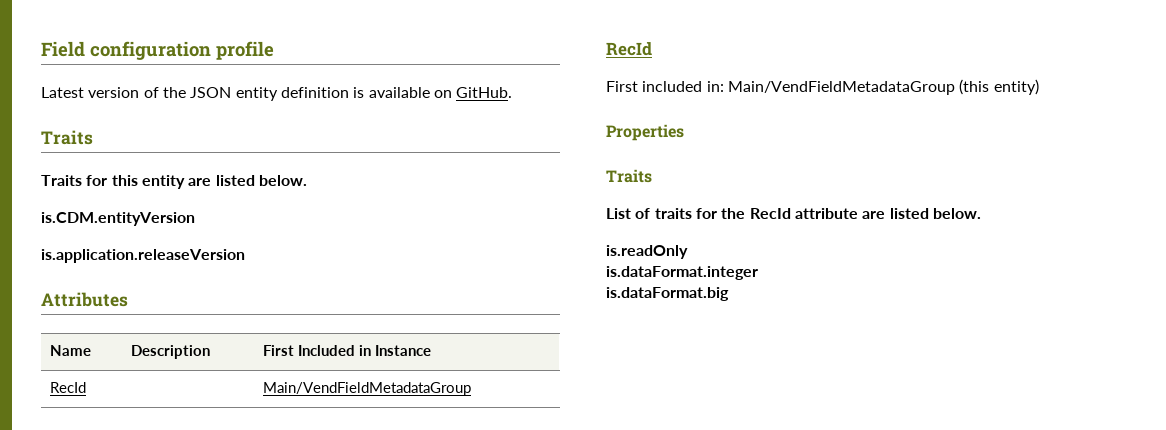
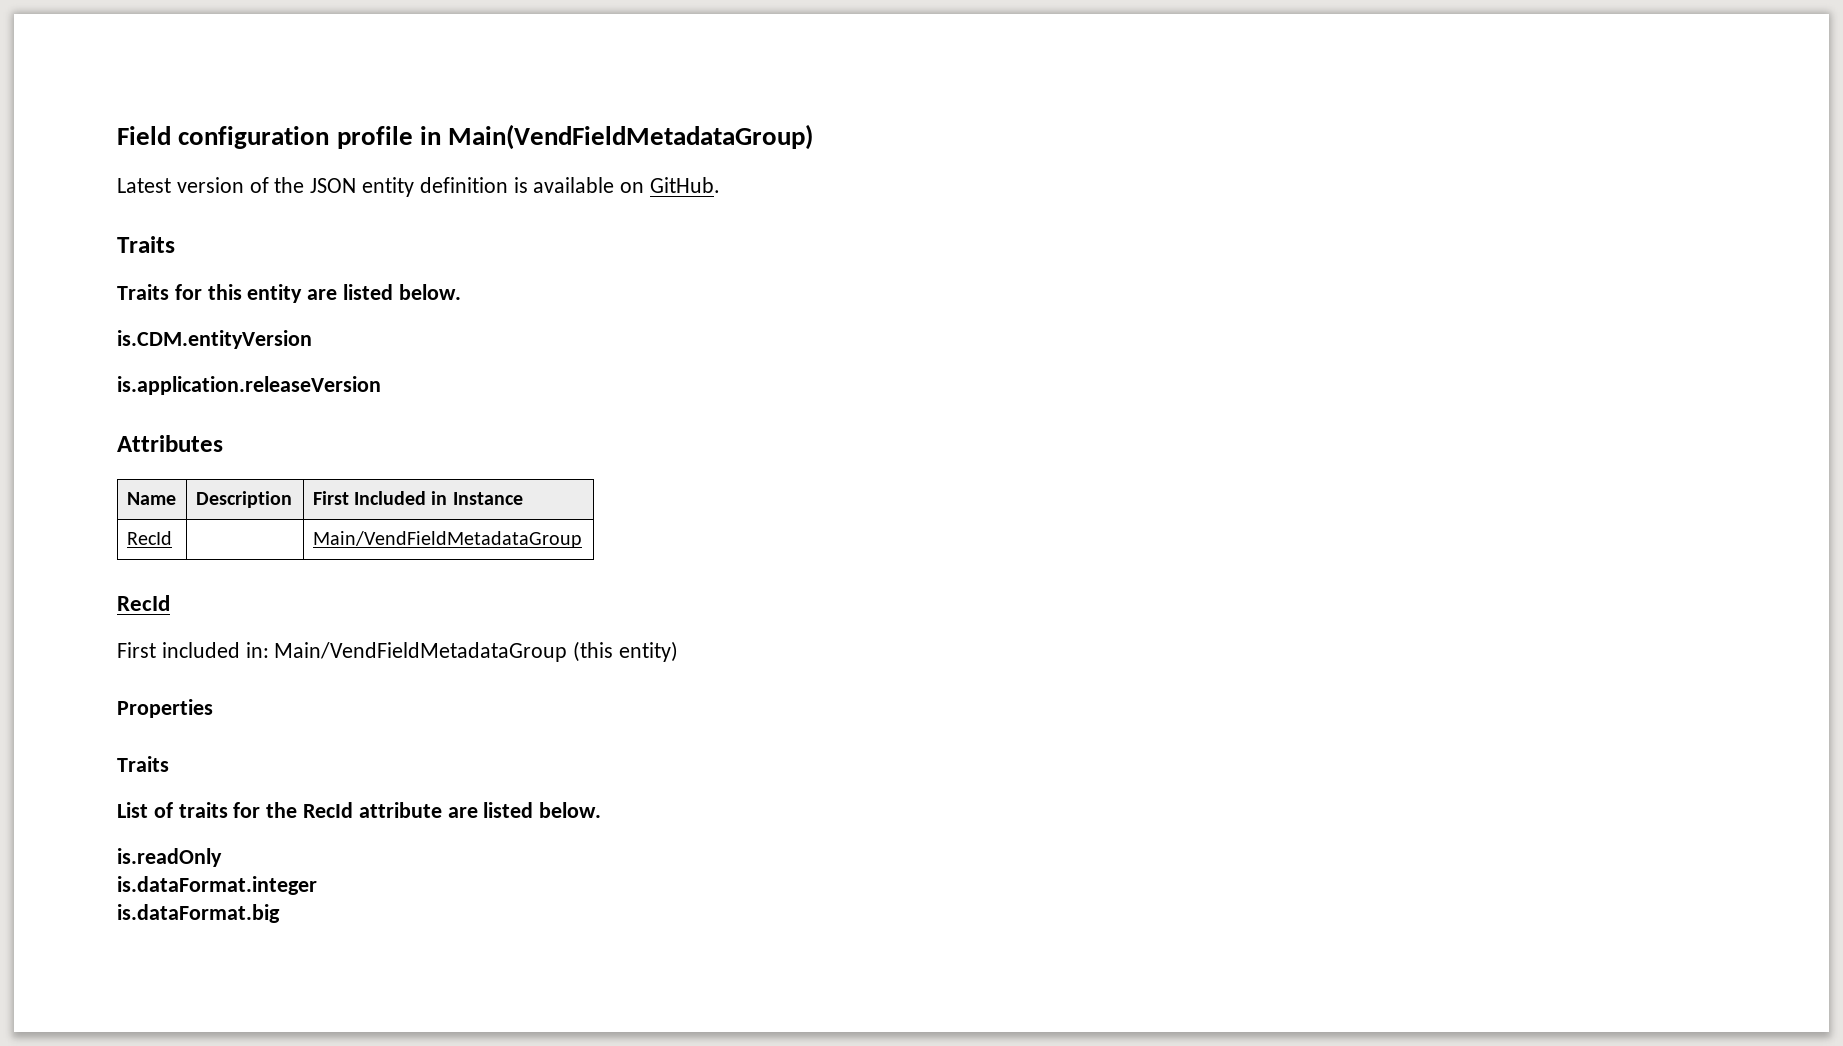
- Field configuration profile
+ Field configuration profile in Main(VendFieldMetadataGroup)

